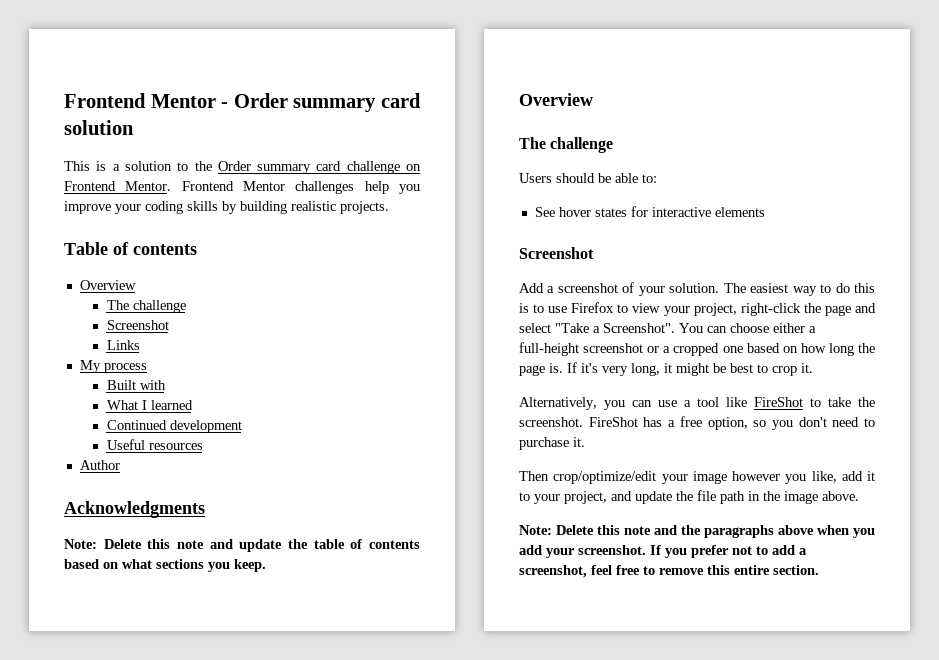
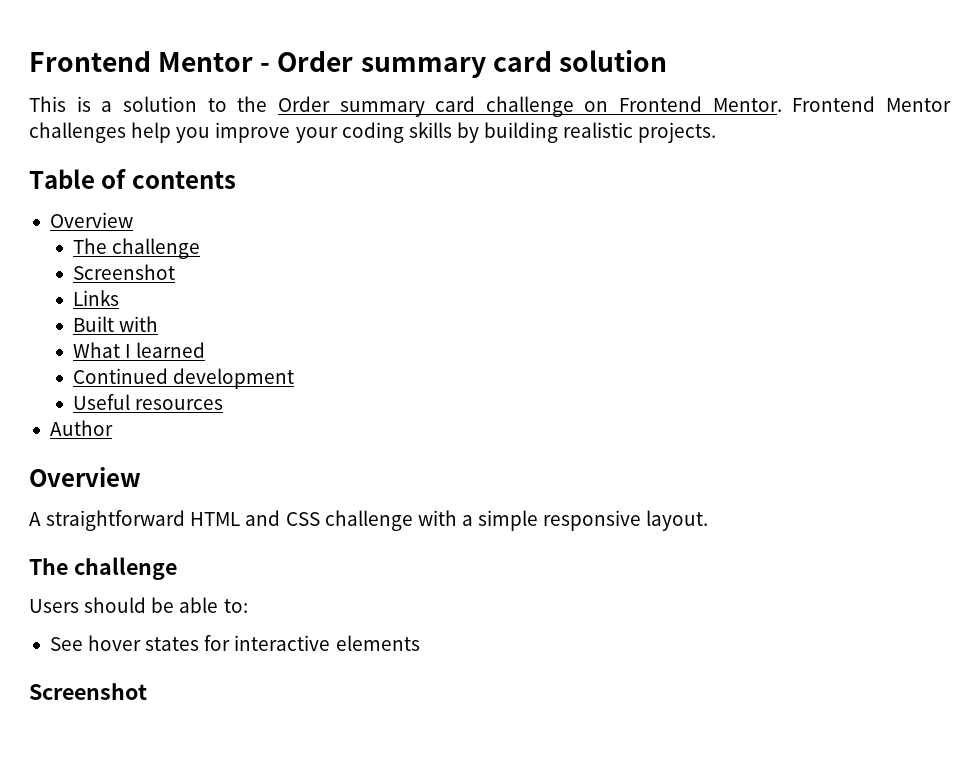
- My process
  Author
- Acknowledgments
- Note: Delete this note and update the table of contents based on what sections you keep.
  Overview
+ A straightforward HTML and CSS challenge with a simple responsive layout.
- Add a screenshot of your solution. The easiest way to do this is to use Firefox to view your project, right-click the page and select "Take a Screenshot". You can choose either a full-height screenshot or a cropped one based on how long the page is. If it's very long, it might be best to crop it.
- Alternatively, you can use a tool like FireShot to take the screenshot. FireShot has a free option, so you don't need to purchase it.
- Then crop/optimize/edit your image however you like, add it to your project, and update the file path in the image above.
- Note: Delete this note and the paragraphs above when you add your screenshot. If you prefer not to add a screenshot, feel free to remove this entire section.

